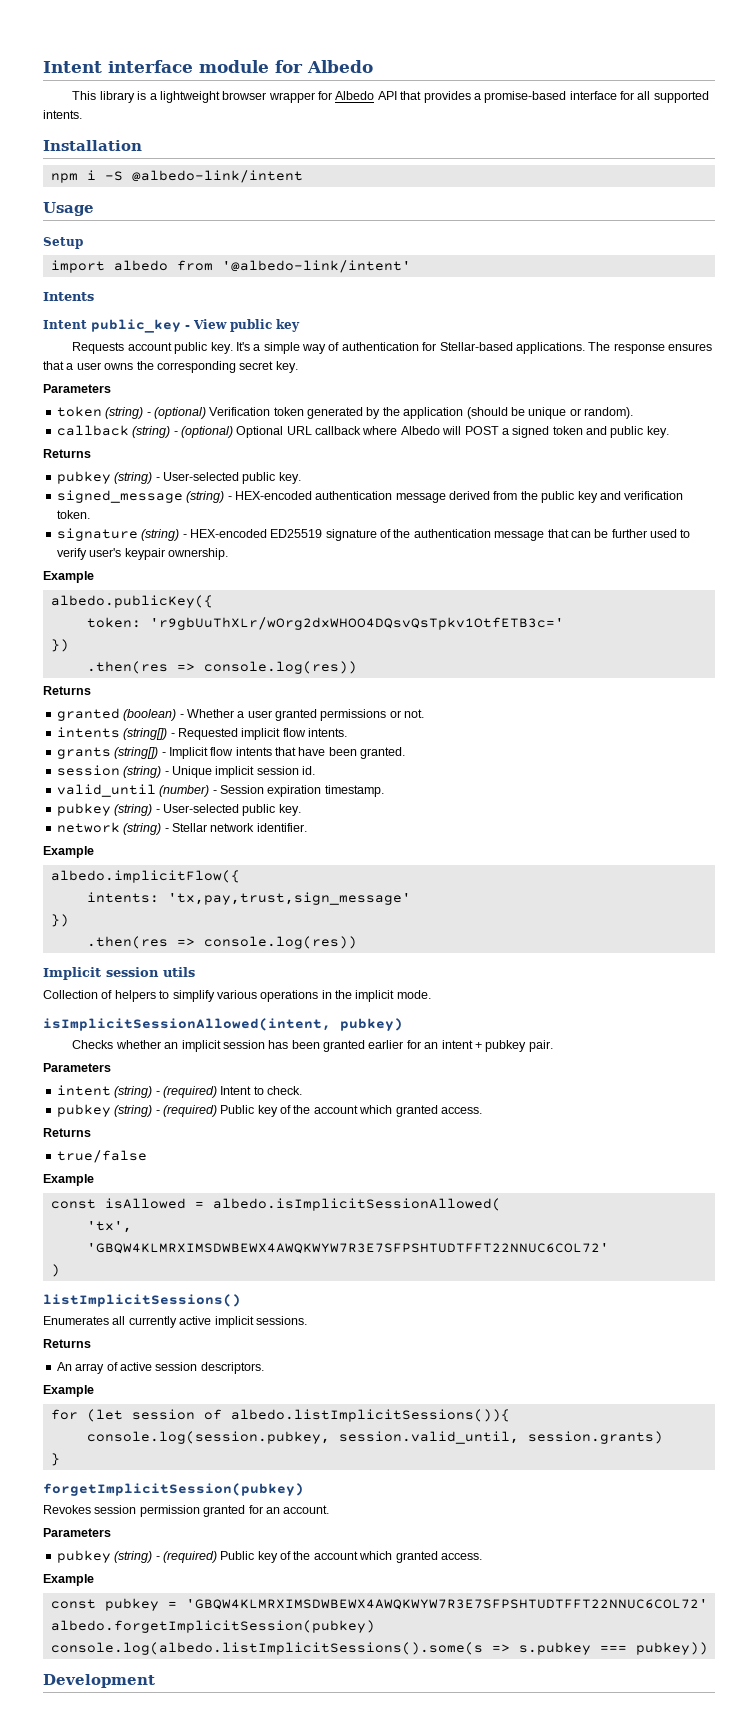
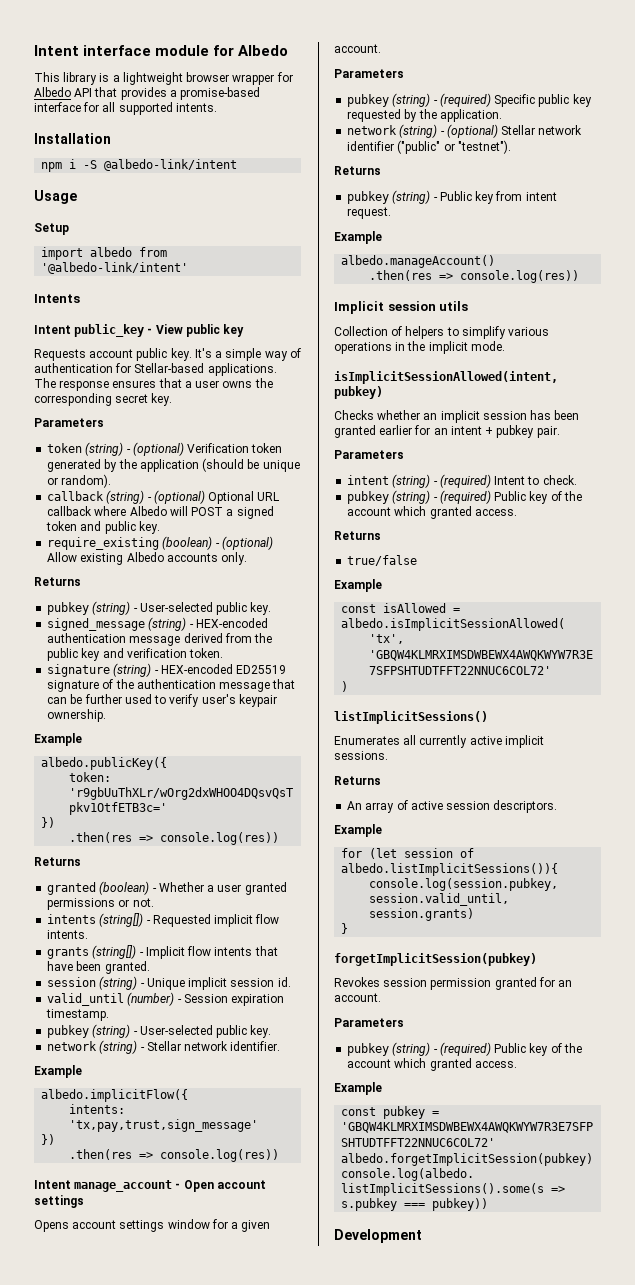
+ require_existing (boolean) - (optional) Allow existing Albedo accounts only.
+ Intent manage_account - Open account settings
+ Opens account settings window for a given account.
+ Parameters
+ pubkey (string) - (required) Specific public key requested by the application.
+ network (string) - (optional) Stellar network identifier ("public" or "testnet").
+ Returns
+ pubkey (string) - Public key from intent request.
+ Example
+ albedo.manageAccount()
+ .then(res => console.log(res))

